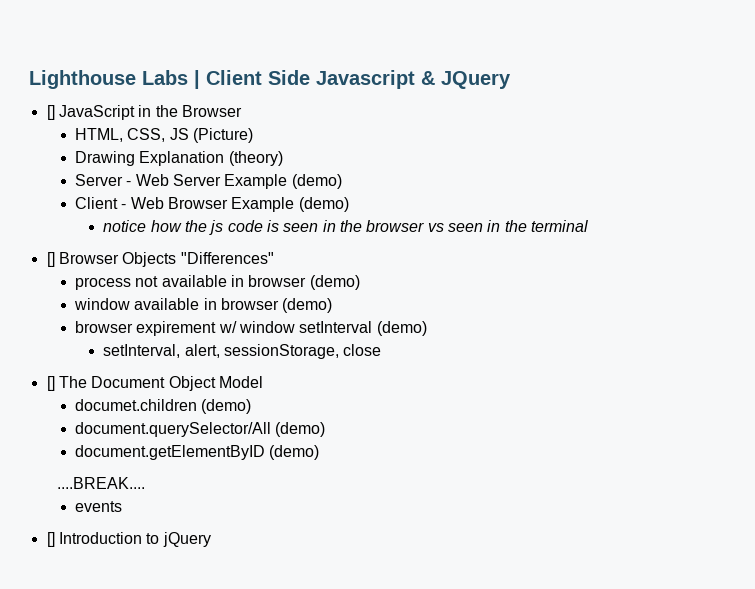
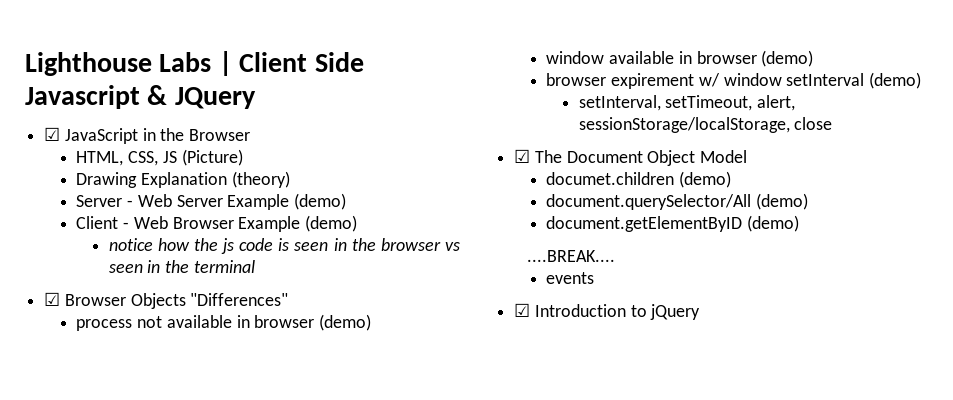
- [] JavaScript in the Browser
+ ☑ JavaScript in the Browser
- [] Browser Objects "Differences"
+ ☑ Browser Objects "Differences"
- setInterval, alert, sessionStorage, close
+ setInterval, setTimeout, alert, sessionStorage/localStorage, close
- [] The Document Object Model
+ ☑ The Document Object Model
- [] Introduction to jQuery
+ ☑ Introduction to jQuery

